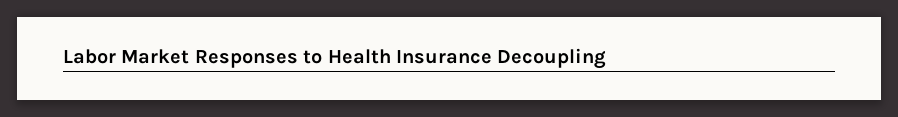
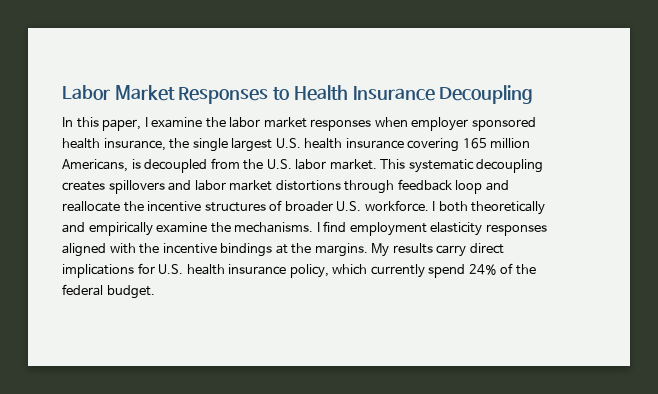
+ In this paper, I examine the labor market responses when employer sponsored health insurance, the single largest U.S. health insurance covering 165 million Americans, is decoupled from the U.S. labor market. This systematic decoupling creates spillovers and labor market distortions through feedback loop and reallocate the incentive structures of broader U.S. workforce. I both theoretically and empirically examine the mechanisms. I find employment elasticity responses aligned with the incentive bindings at the margins. My results carry direct implications for U.S. health insurance policy, which currently spend 24% of the federal budget.

